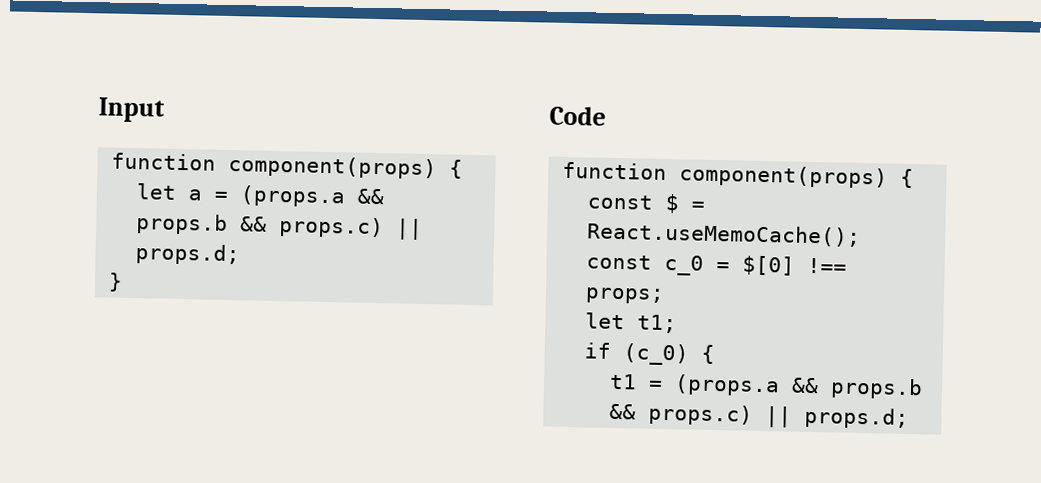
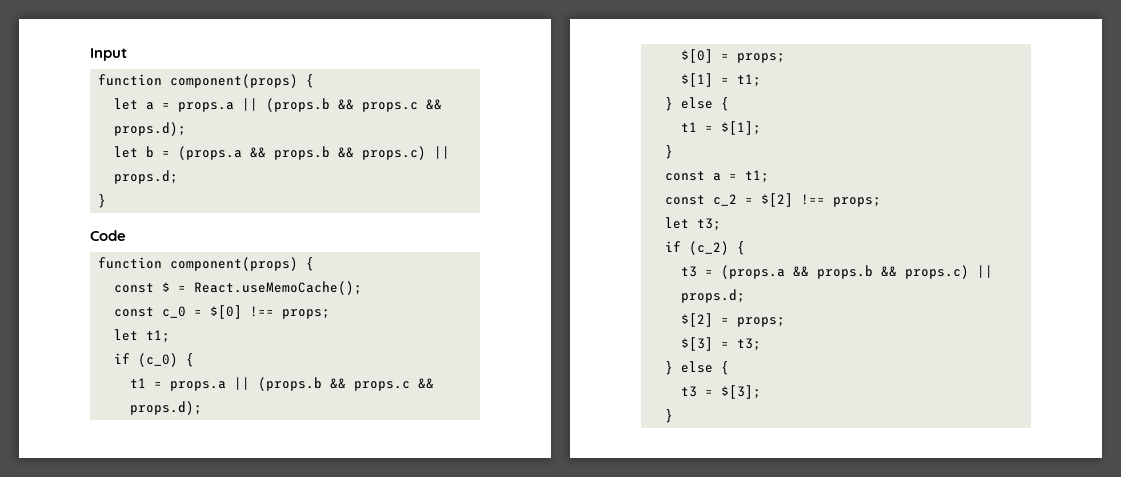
- let a = (props.a && props.b && props.c) || props.d;
+ let a = props.a || (props.b && props.c && props.d);
+ let b = (props.a && props.b && props.c) || props.d;
- t1 = (props.a && props.b && props.c) || props.d;
+ t1 = props.a || (props.b && props.c && props.d);
+ $[0] = props;
+ $[1] = t1;
+ } else {
+ t1 = $[1];
+ }
+ const a = t1;
+ const c_2 = $[2] !== props;
+ let t3;
+ if (c_2) {
+ t3 = (props.a && props.b && props.c) || props.d;
+ $[2] = props;
+ $[3] = t3;
+ } else {
+ t3 = $[3];
+ }

